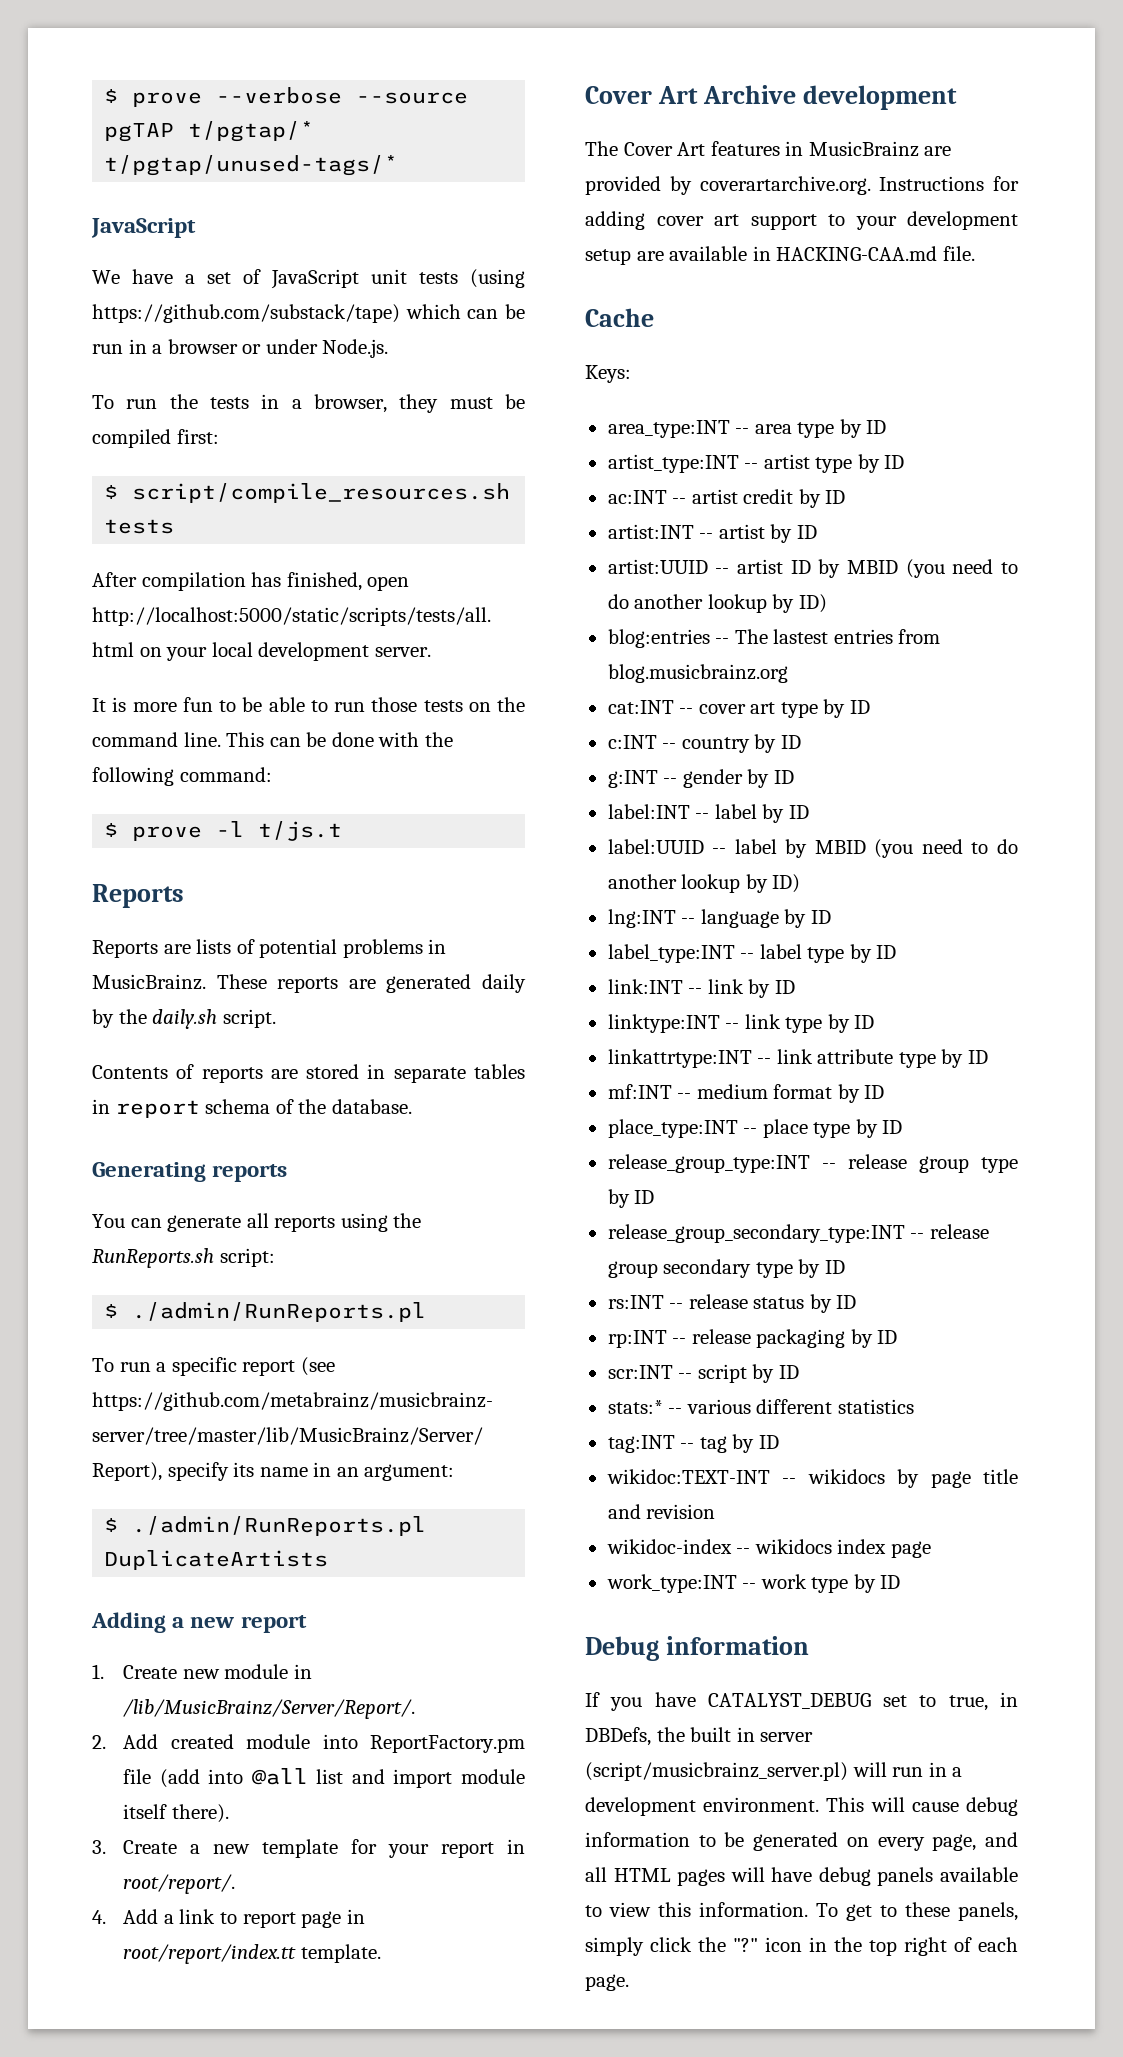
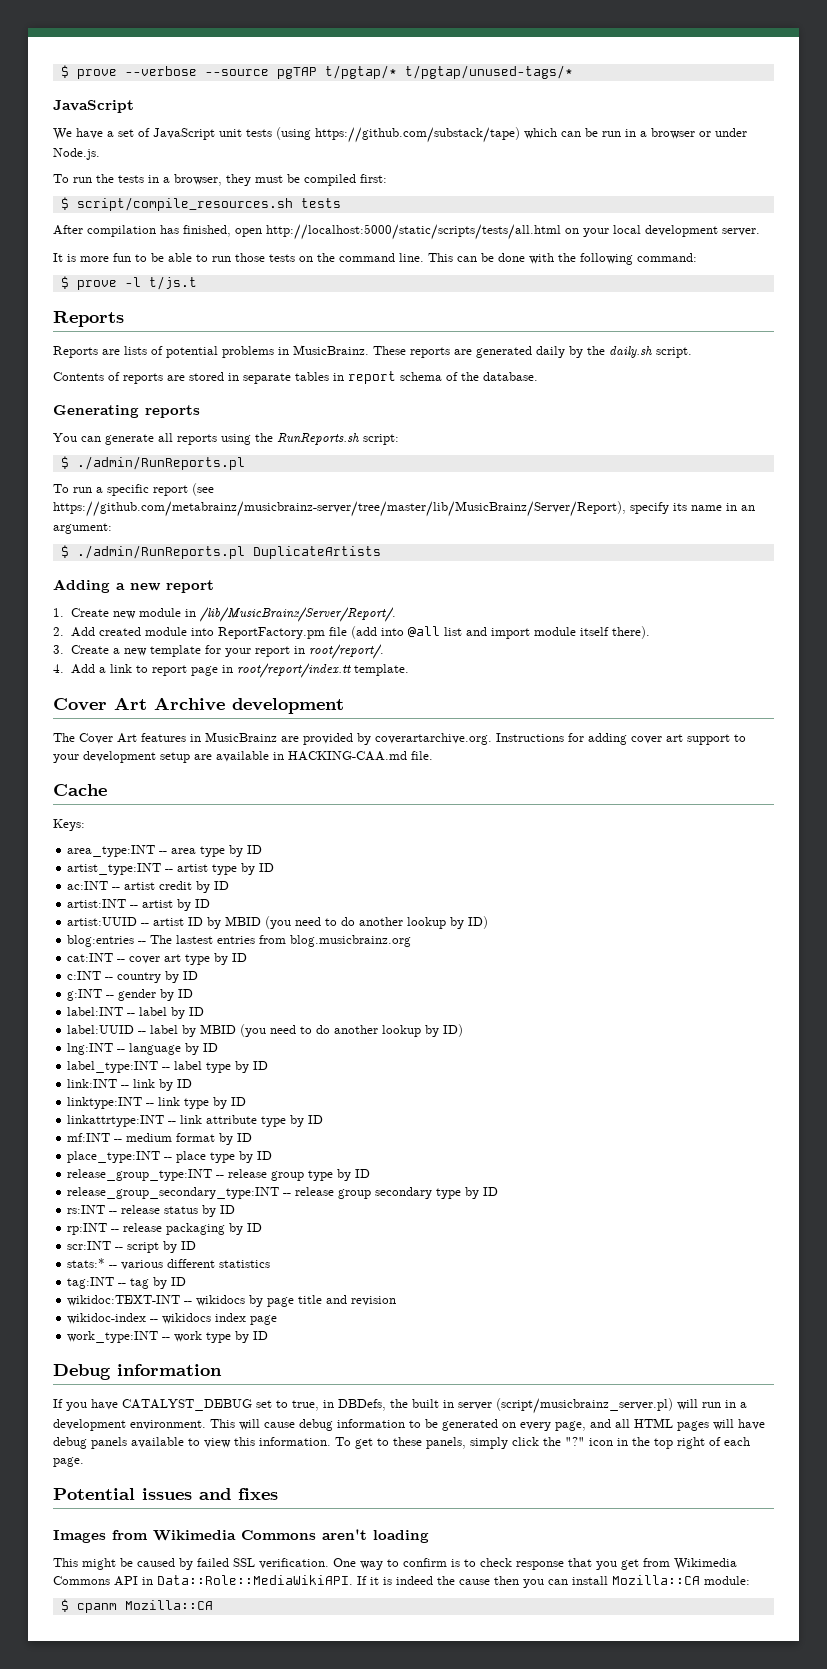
+ Potential issues and fixes
+ Images from Wikimedia Commons aren't loading
+ This might be caused by failed SSL verification. One way to confirm is to check response that you get from Wikimedia Commons API in Data::Role::MediaWikiAPI. If it is indeed the cause then you can install Mozilla::CA module:
+ $ cpanm Mozilla::CA

